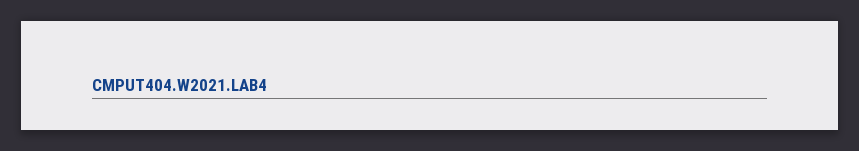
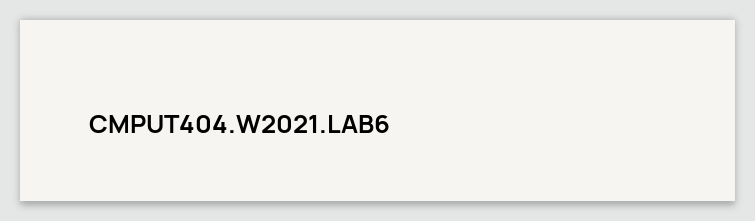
- CMPUT404.W2021.LAB4
+ CMPUT404.W2021.LAB6

